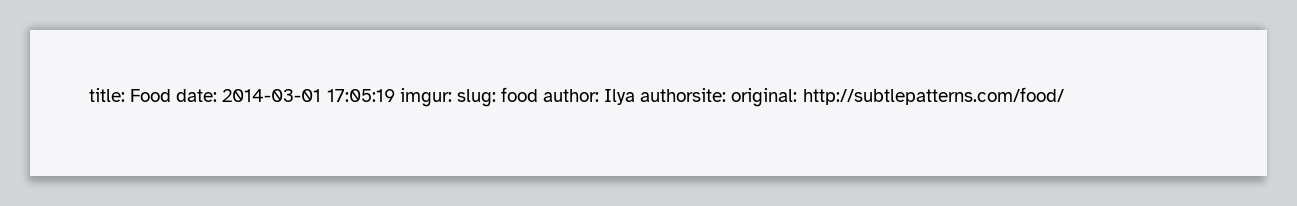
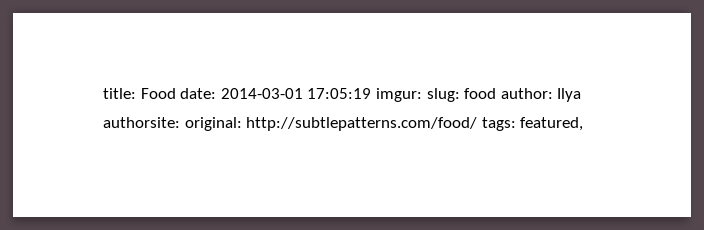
- title: Food date: 2014-03-01 17:05:19 imgur: slug: food author: Ilya authorsite: original: http://subtlepatterns.com/food/
+ title: Food date: 2014-03-01 17:05:19 imgur: slug: food author: Ilya authorsite: original: http://subtlepatterns.com/food/ tags: featured,

